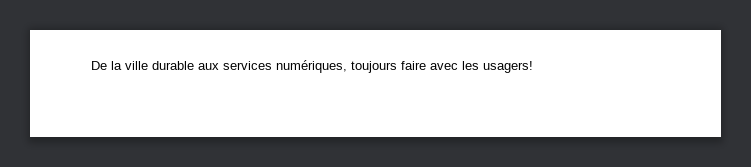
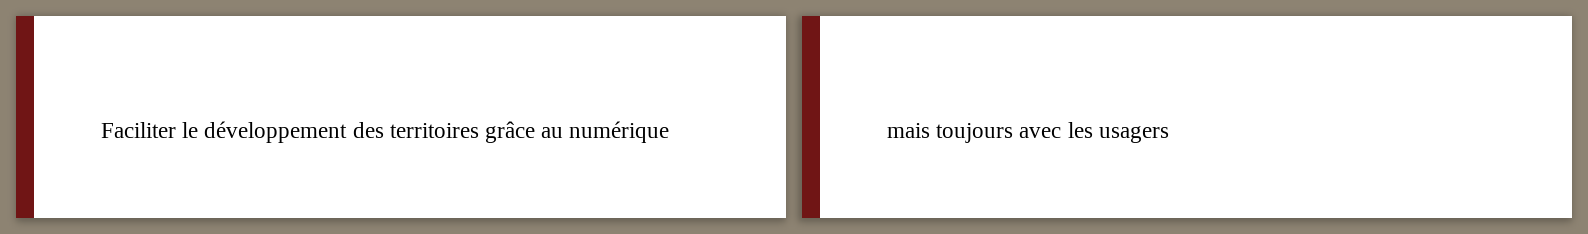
- De la ville durable aux services numériques, toujours faire avec les usagers!
+ Faciliter le développement des territoires grâce au numérique mais toujours avec les usagers

